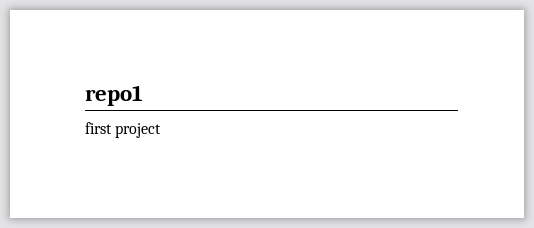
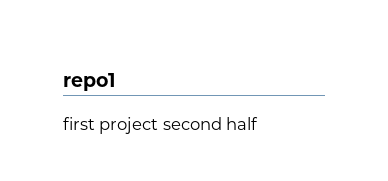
- first project
+ first project second half

